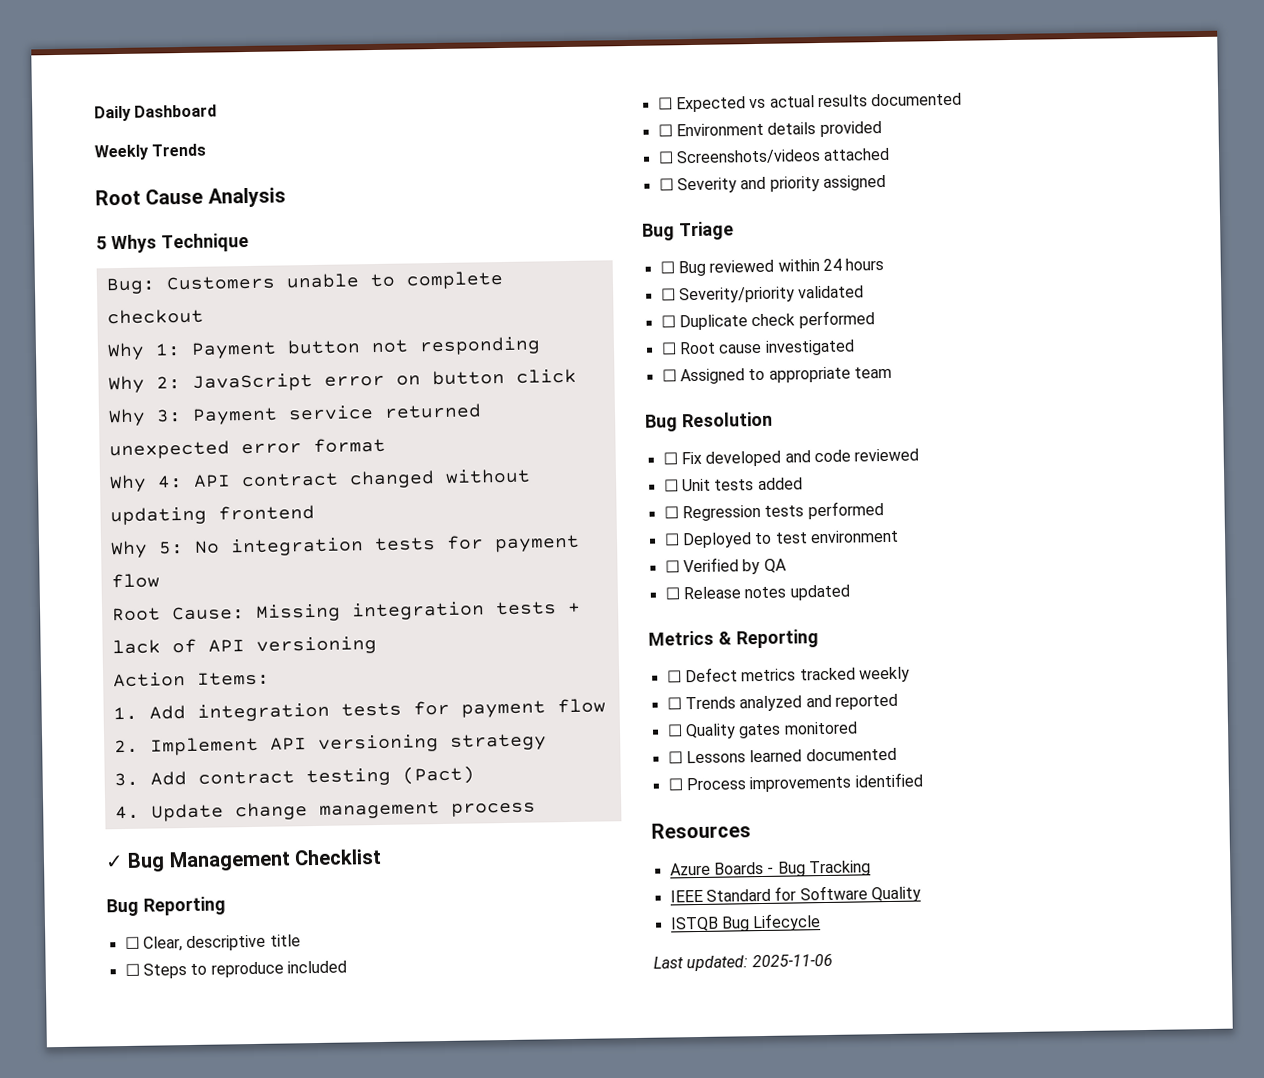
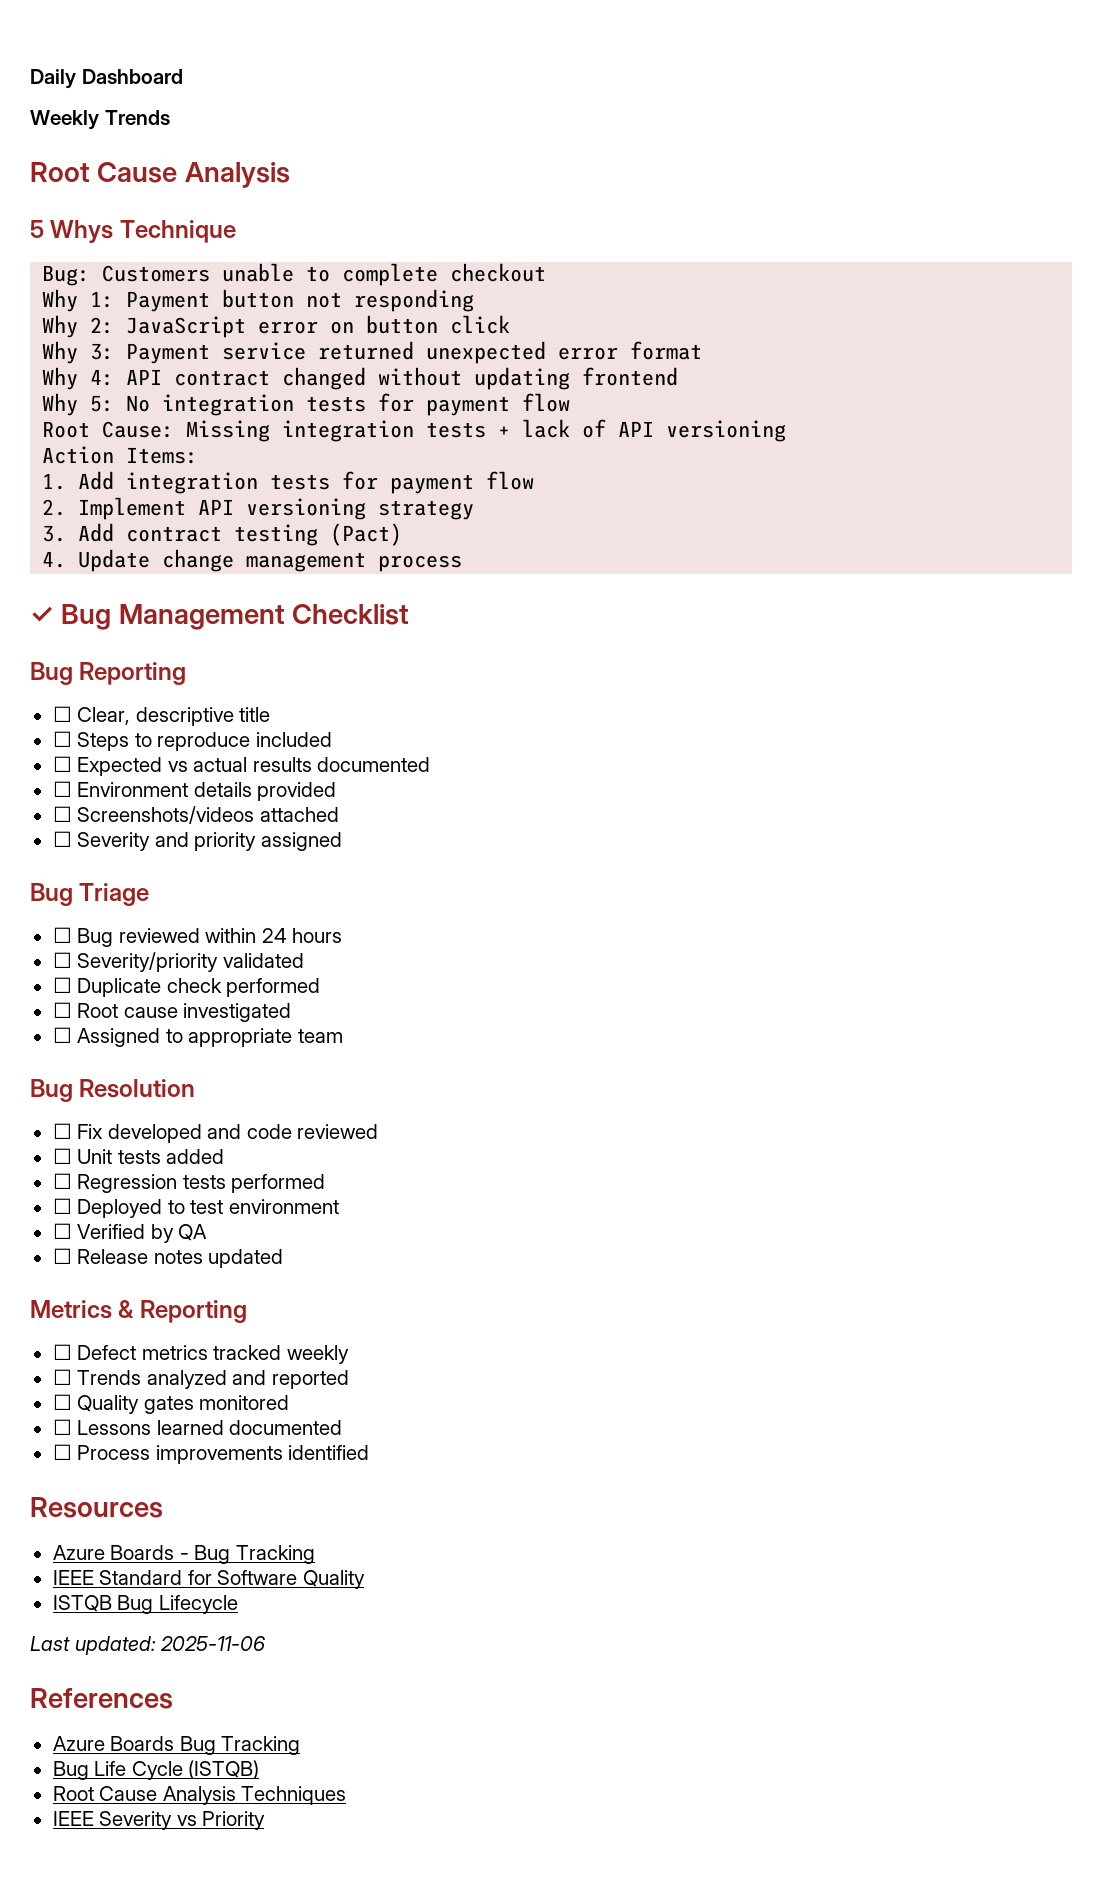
+ References
+ Azure Boards Bug Tracking
+ Bug Life Cycle (ISTQB)
+ Root Cause Analysis Techniques
+ IEEE Severity vs Priority

